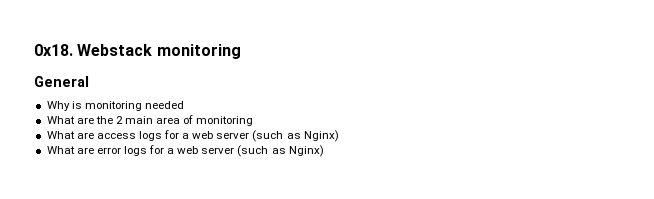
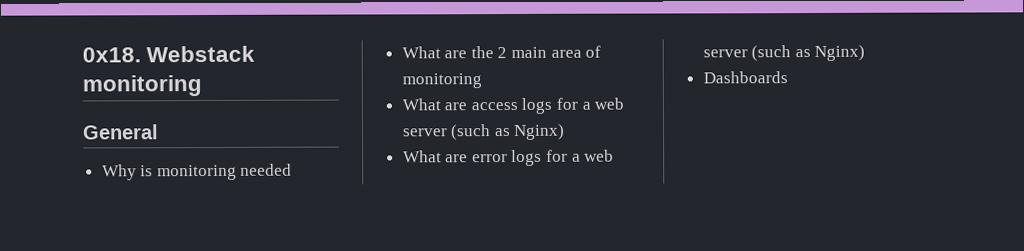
+ Dashboards

